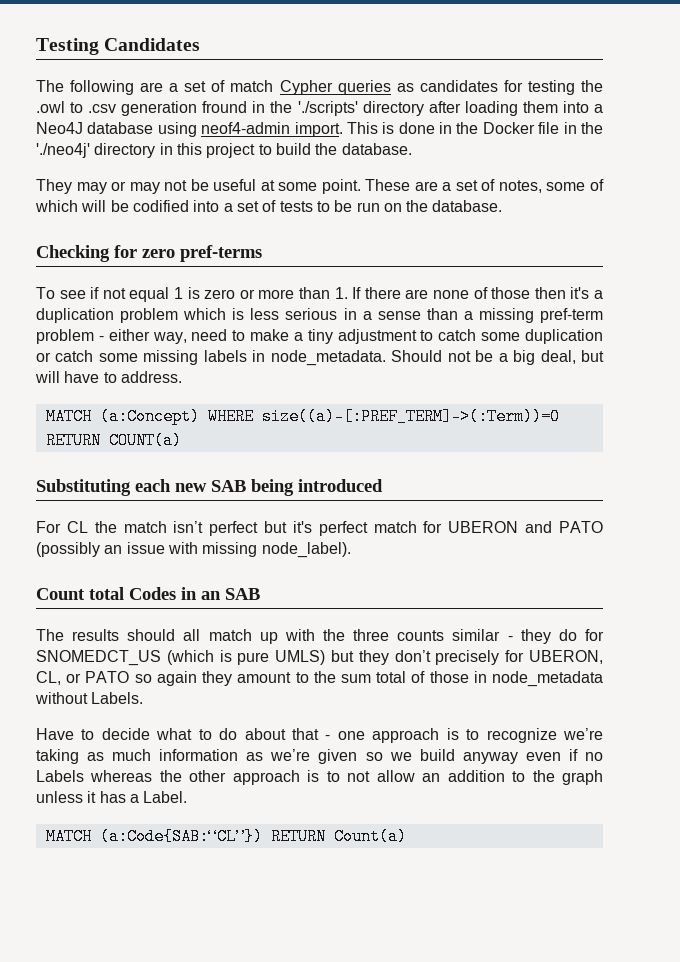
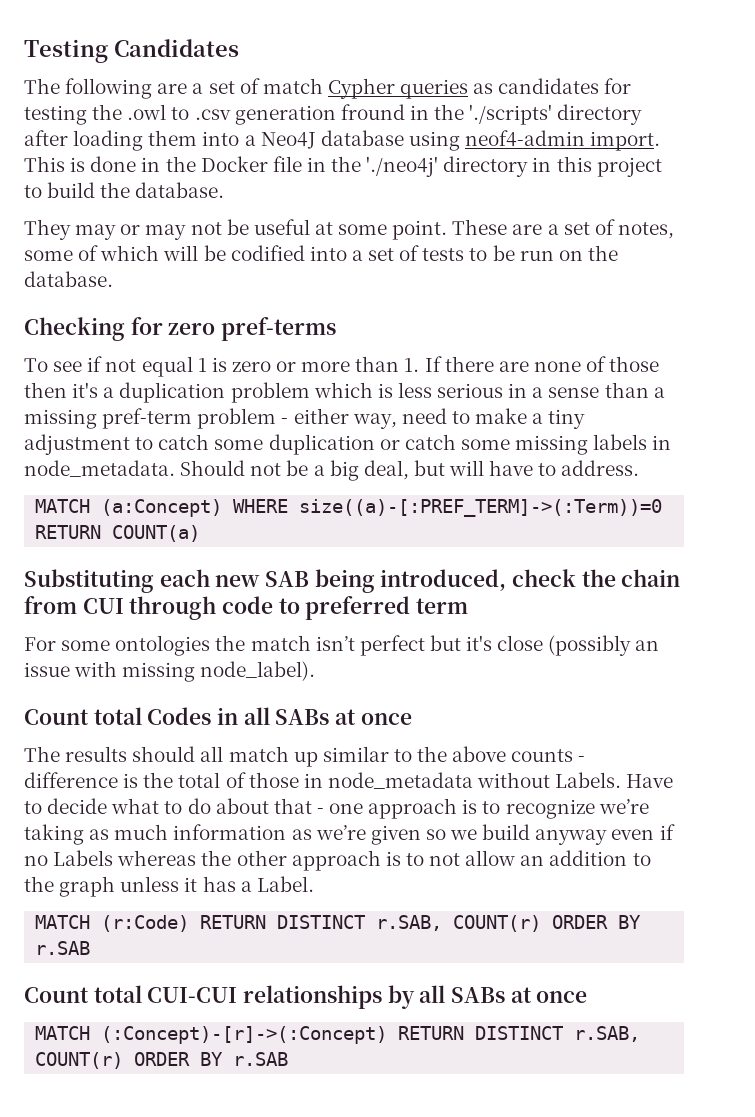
- Substituting each new SAB being introduced
+ Substituting each new SAB being introduced, check the chain from CUI through code to preferred term
- For CL the match isn’t perfect but it's perfect match for UBERON and PATO (possibly an issue with missing node_label).
+ For some ontologies the match isn’t perfect but it's close (possibly an issue with missing node_label).
- Count total Codes in an SAB
+ Count total Codes in all SABs at once
- The results should all match up with the three counts similar - they do for SNOMEDCT_US (which is pure UMLS) but they don’t precisely for UBERON, CL, or PATO so again they amount to the sum total of those in node_metadata without Labels.
- Have to decide what to do about that - one approach is to recognize we’re taking as much information as we’re given so we build anyway even if no Labels whereas the other approach is to not allow an addition to the graph unless it has a Label.
+ The results should all match up similar to the above counts - difference is the total of those in node_metadata without Labels. Have to decide what to do about that - one approach is to recognize we’re taking as much information as we’re given so we build anyway even if no Labels whereas the other approach is to not allow an addition to the graph unless it has a Label.
- MATCH (a:Code{SAB:“CL”}) RETURN Count(a)
+ MATCH (r:Code) RETURN DISTINCT r.SAB, COUNT(r) ORDER BY r.SAB
+ Count total CUI-CUI relationships by all SABs at once
+ MATCH (:Concept)-[r]->(:Concept) RETURN DISTINCT r.SAB, COUNT(r) ORDER BY r.SAB

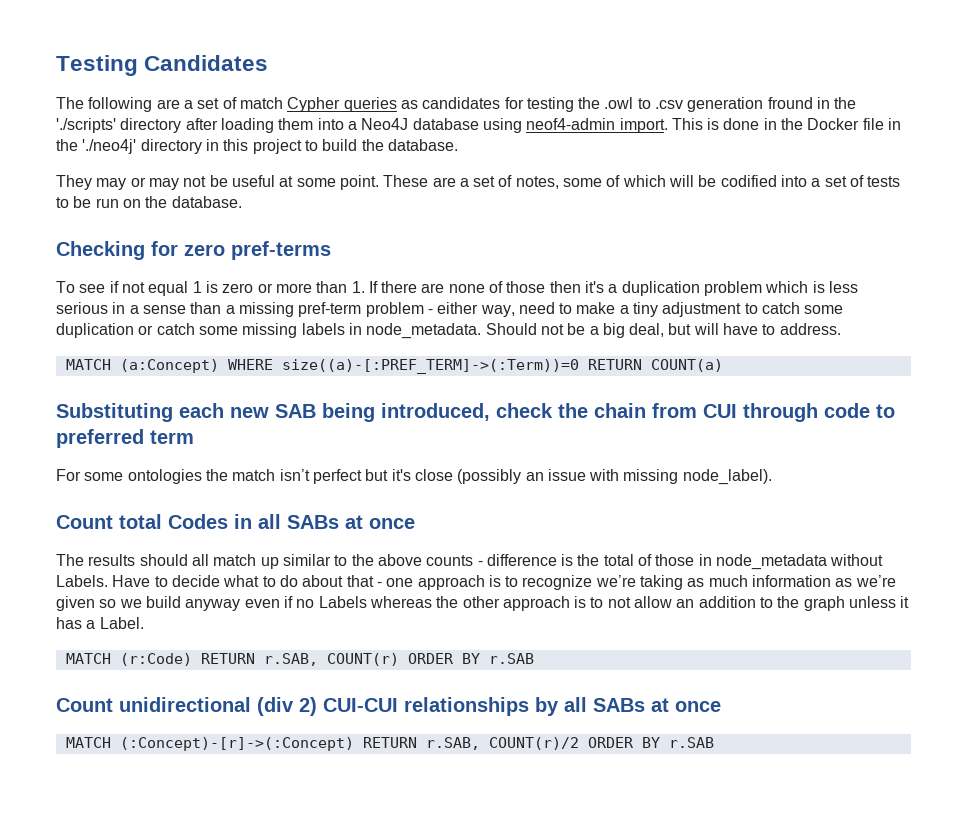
- MATCH (r:Code) RETURN DISTINCT r.SAB, COUNT(r) ORDER BY r.SAB
+ MATCH (r:Code) RETURN r.SAB, COUNT(r) ORDER BY r.SAB
- Count total CUI-CUI relationships by all SABs at once
+ Count unidirectional (div 2) CUI-CUI relationships by all SABs at once
- MATCH (:Concept)-[r]->(:Concept) RETURN DISTINCT r.SAB, COUNT(r) ORDER BY r.SAB
+ MATCH (:Concept)-[r]->(:Concept) RETURN r.SAB, COUNT(r)/2 ORDER BY r.SAB

